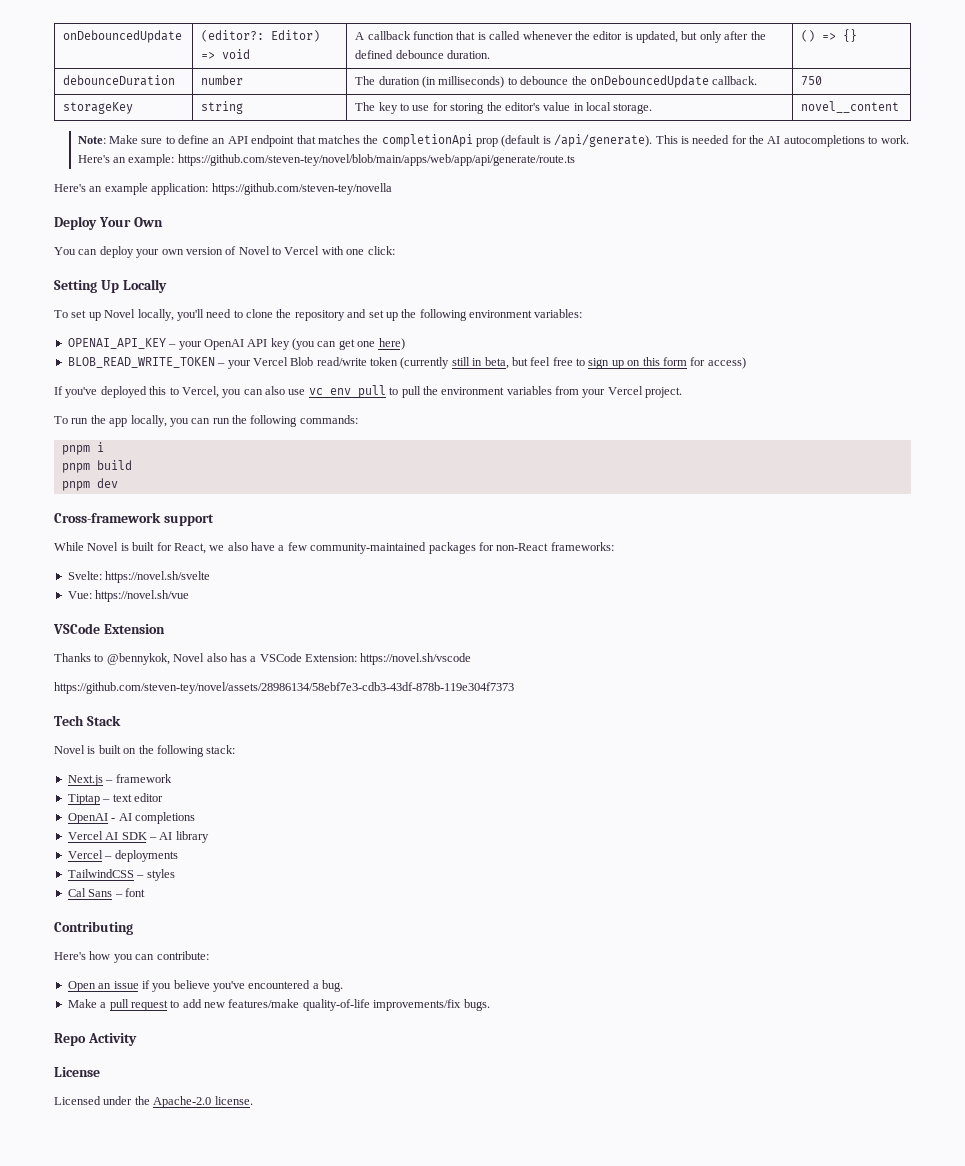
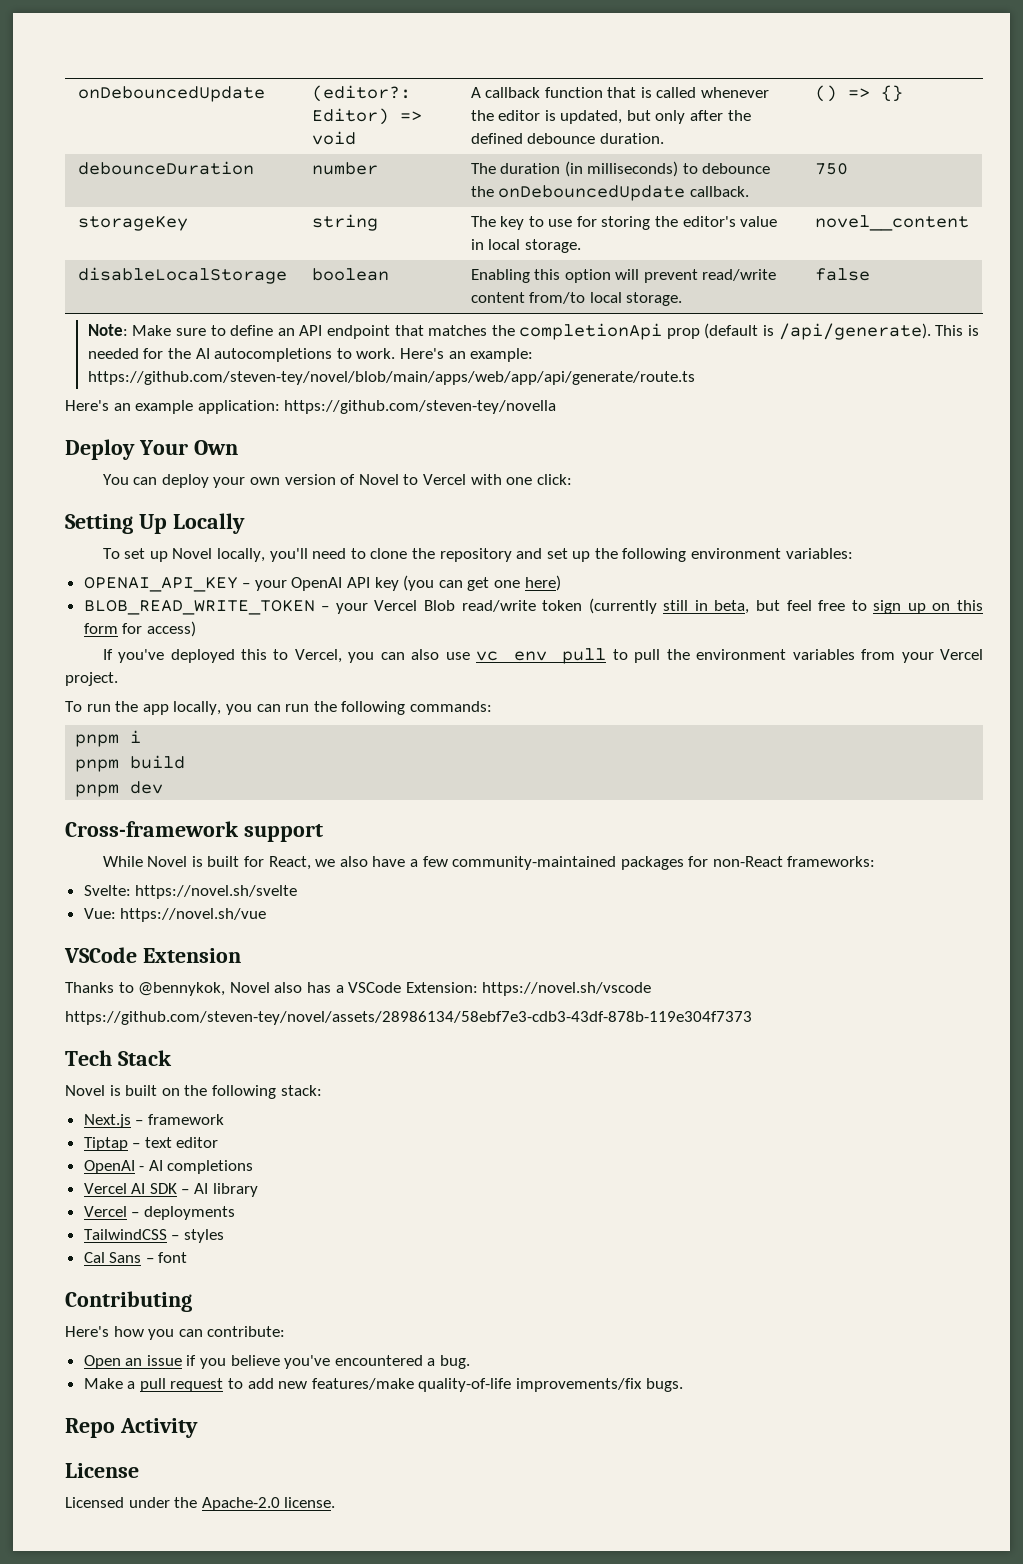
+ disableLocalStorage | boolean | Enabling this option will prevent read/write content from/to local storage. | false

